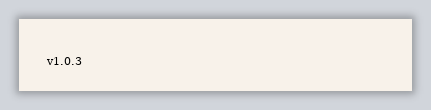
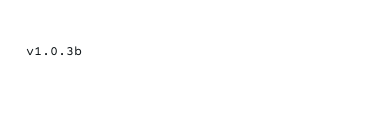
- v1.0.3
+ v1.0.3b

